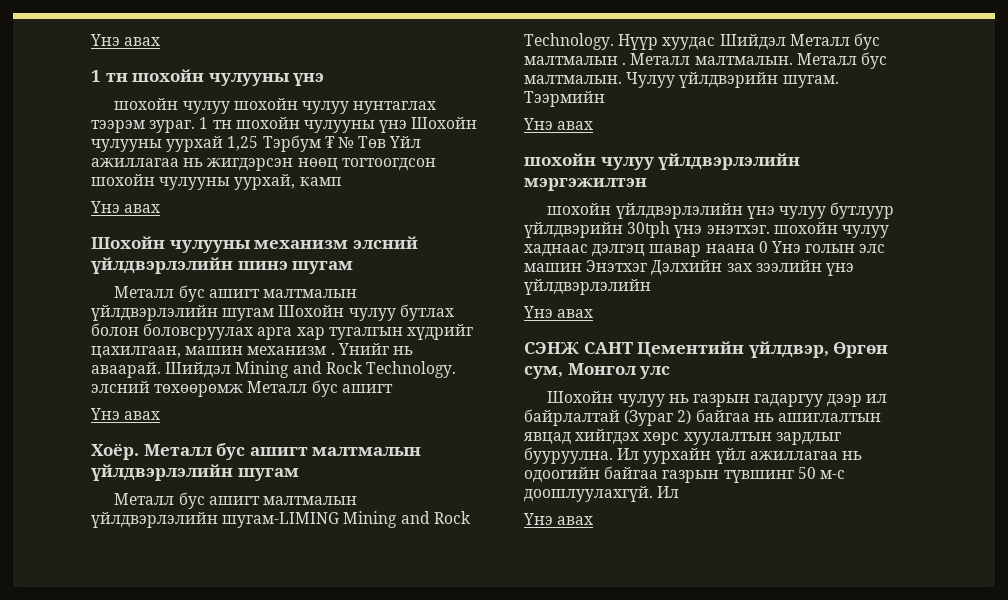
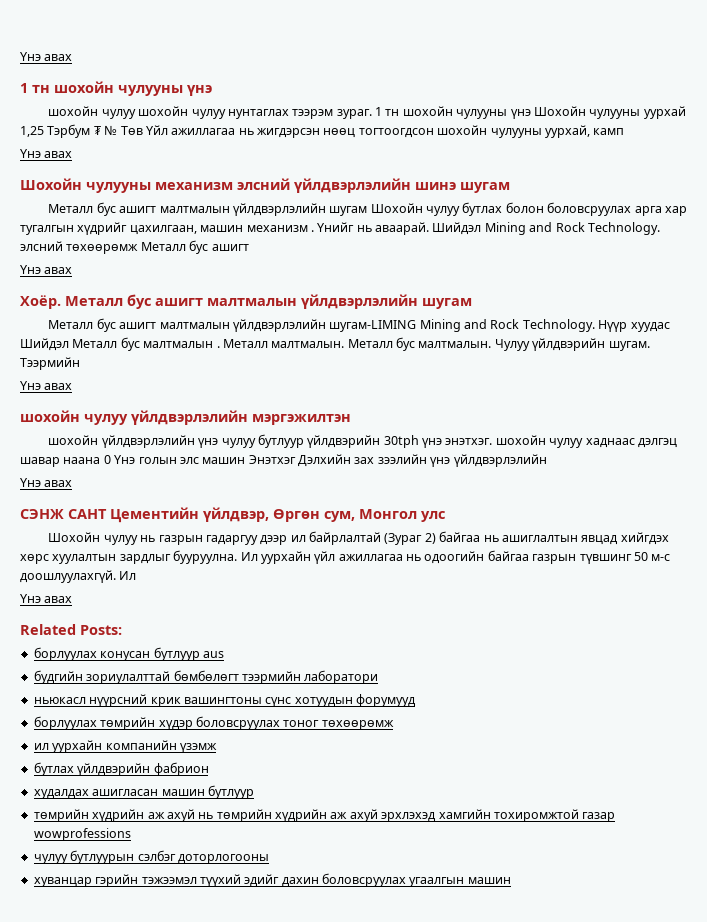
+ Related Posts:
+ борлуулах конусан бутлуур aus
+ будгийн зориулалттай бөмбөлөгт тээрмийн лаборатори
+ ньюкасл нүүрсний крик вашингтоны сүнс хотуудын форумууд
+ борлуулах төмрийн хүдэр боловсруулах тоног төхөөрөмж
+ ил уурхайн компанийн үзэмж
+ бутлах үйлдвэрийн фабрион
+ худалдах ашигласан машин бутлуур
+ төмрийн хүдрийн аж ахуй нь төмрийн хүдрийн аж ахуй эрхлэхэд хамгийн тохиромжтой газар wowprofessions
+ чулуу бутлуурын сэлбэг доторлогооны
+ хуванцар гэрийн тэжээмэл түүхий эдийг дахин боловсруулах угаалгын машин

